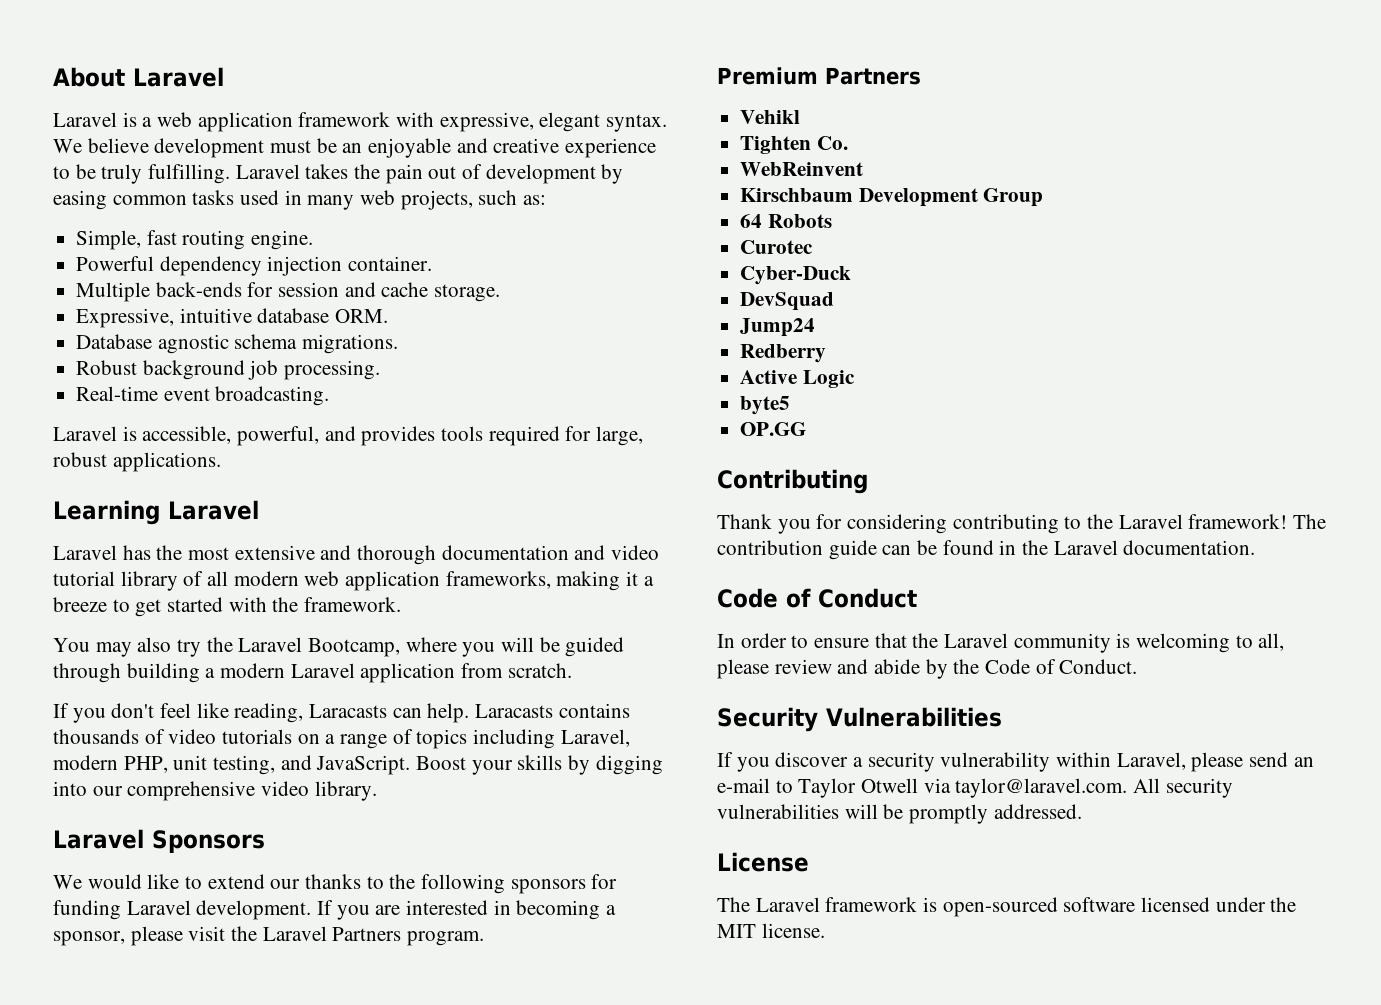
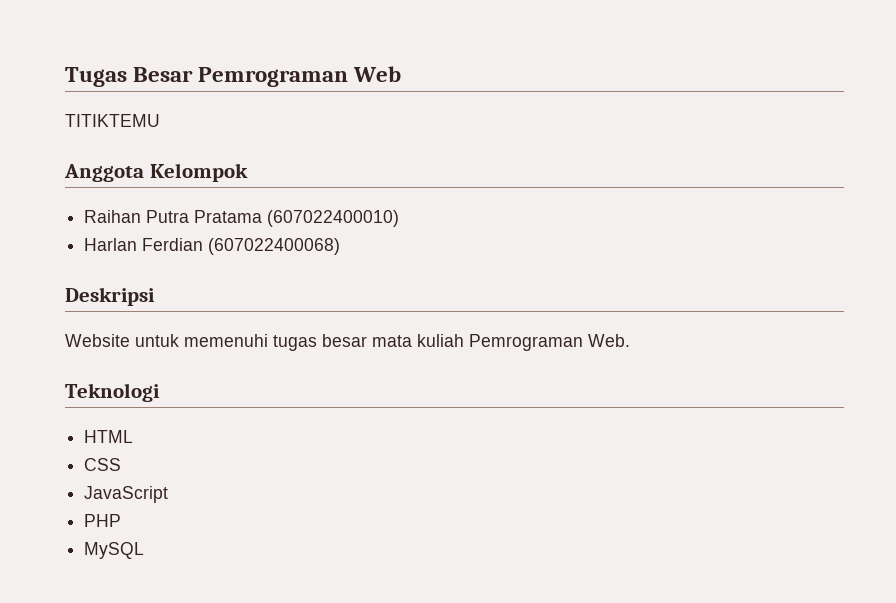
- About Laravel
- Laravel is a web application framework with expressive, elegant syntax. We believe development must be an enjoyable and creative experience to be truly fulfilling. Laravel takes the pain out of development by easing common tasks used in many web projects, such as:
- Simple, fast routing engine.
- Powerful dependency injection container.
- Multiple back-ends for session and cache storage.
- Expressive, intuitive database ORM.
- Database agnostic schema migrations.
- Robust background job processing.
- Real-time event broadcasting.
- Laravel is accessible, powerful, and provides tools required for large, robust applications.
- Learning Laravel
- Laravel has the most extensive and thorough documentation and video tutorial library of all modern web application frameworks, making it a breeze to get started with the framework.
- You may also try the Laravel Bootcamp, where you will be guided through building a modern Laravel application from scratch.
- If you don't feel like reading, Laracasts can help. Laracasts contains thousands of video tutorials on a range of topics including Laravel, modern PHP, unit testing, and JavaScript. Boost your skills by digging into our comprehensive video library.
- Laravel Sponsors
- We would like to extend our thanks to the following sponsors for funding Laravel development. If you are interested in becoming a sponsor, please visit the Laravel Partners program.
- Premium Partners
- Vehikl
- Tighten Co.
- WebReinvent
- Kirschbaum Development Group
- 64 Robots
- Curotec
- Cyber-Duck
- DevSquad
- Jump24
- Redberry
- Active Logic
- byte5
- OP.GG
- Contributing
- Thank you for considering contributing to the Laravel framework! The contribution guide can be found in the Laravel documentation.
- Code of Conduct
- In order to ensure that the Laravel community is welcoming to all, please review and abide by the Code of Conduct.
- Security Vulnerabilities
- If you discover a security vulnerability within Laravel, please send an e-mail to Taylor Otwell via taylor@laravel.com. All security vulnerabilities will be promptly addressed.
- License
- The Laravel framework is open-sourced software licensed under the MIT license.
+ Tugas Besar Pemrograman Web
+ TITIKTEMU
+ Anggota Kelompok
+ Raihan Putra Pratama (607022400010)
+ Harlan Ferdian (607022400068)
+ Deskripsi
+ Website untuk memenuhi tugas besar mata kuliah Pemrograman Web.
+ Teknologi
+ HTML
+ CSS
+ JavaScript
+ PHP
+ MySQL

